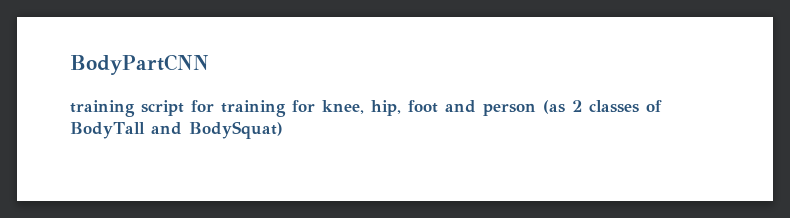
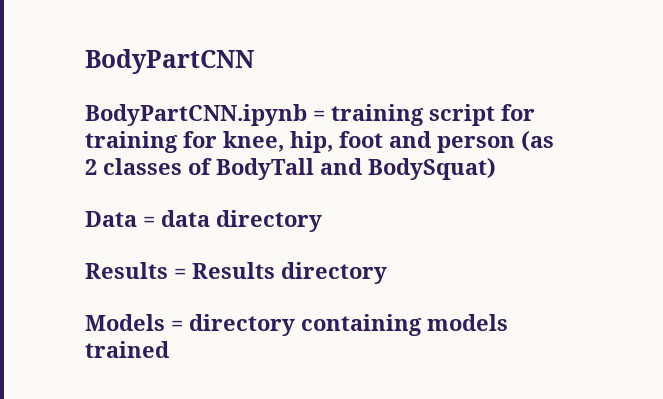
- training script for training for knee, hip, foot and person (as 2 classes of BodyTall and BodySquat)
+ BodyPartCNN.ipynb = training script for training for knee, hip, foot and person (as 2 classes of BodyTall and BodySquat)
+ Data = data directory
+ Results = Results directory
+ Models = directory containing models trained

